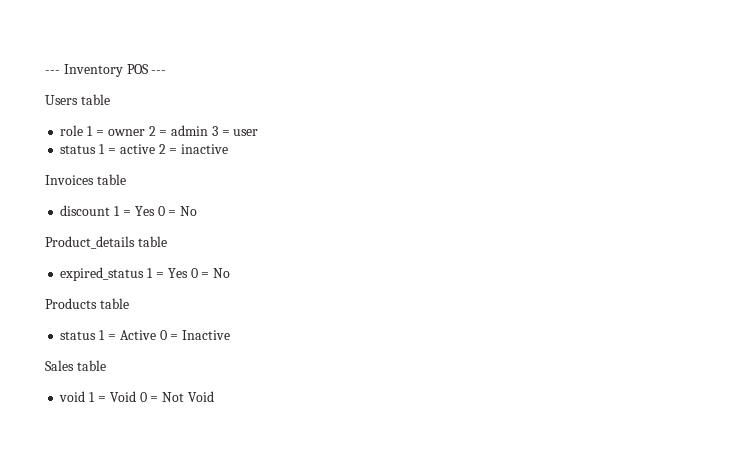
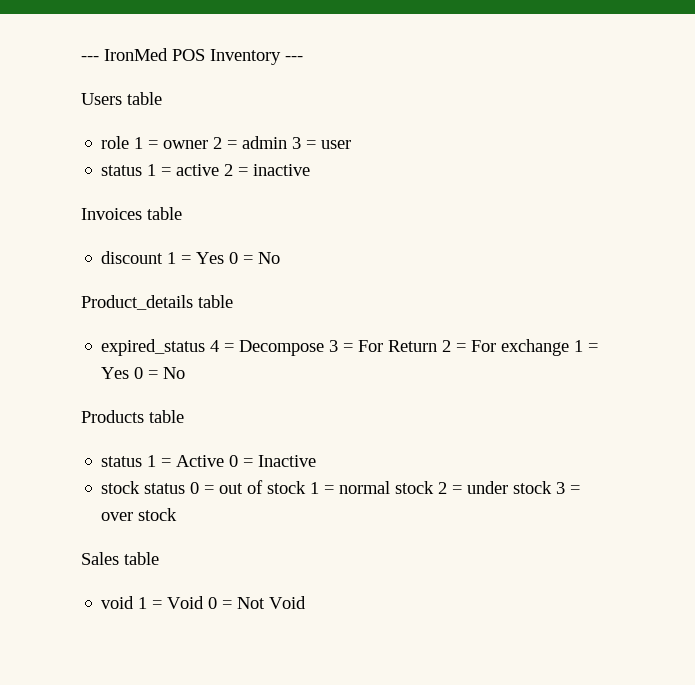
- --- Inventory POS ---
+ --- IronMed POS Inventory ---
- expired_status 1 = Yes 0 = No
+ expired_status 4 = Decompose 3 = For Return 2 = For exchange 1 = Yes 0 = No
+ stock status 0 = out of stock 1 = normal stock 2 = under stock 3 = over stock

